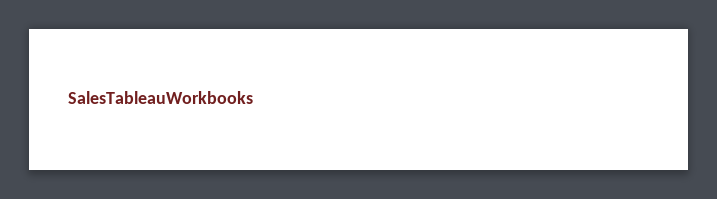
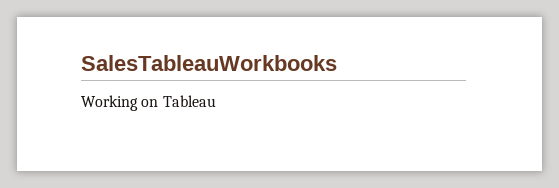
+ Working on Tableau

